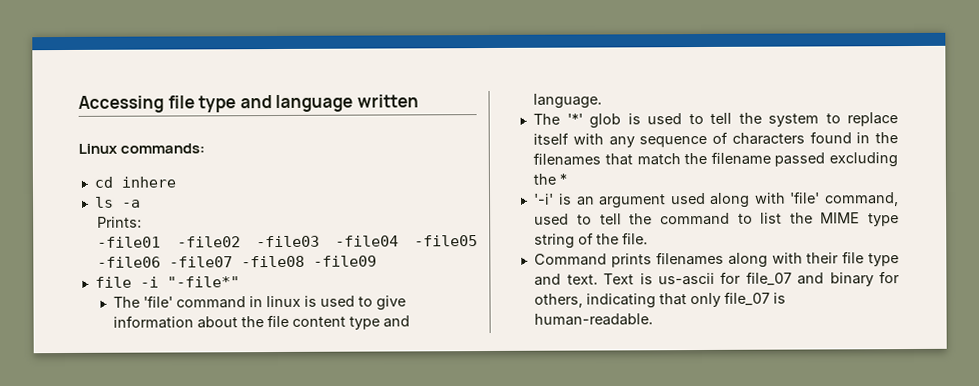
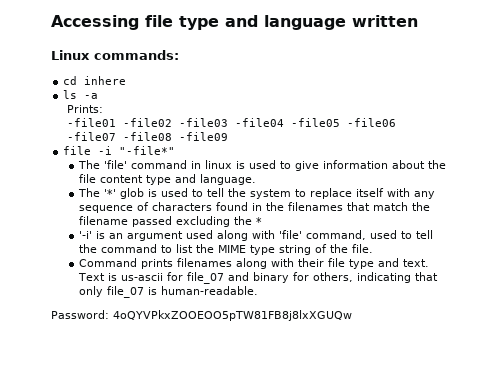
+ Password: 4oQYVPkxZOOEOO5pTW81FB8j8lxXGUQw

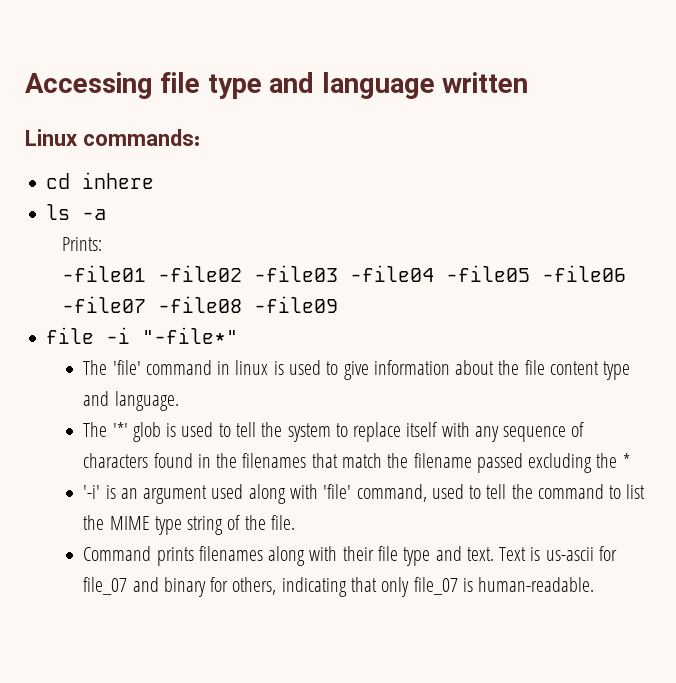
- Password: 4oQYVPkxZOOEOO5pTW81FB8j8lxXGUQw

